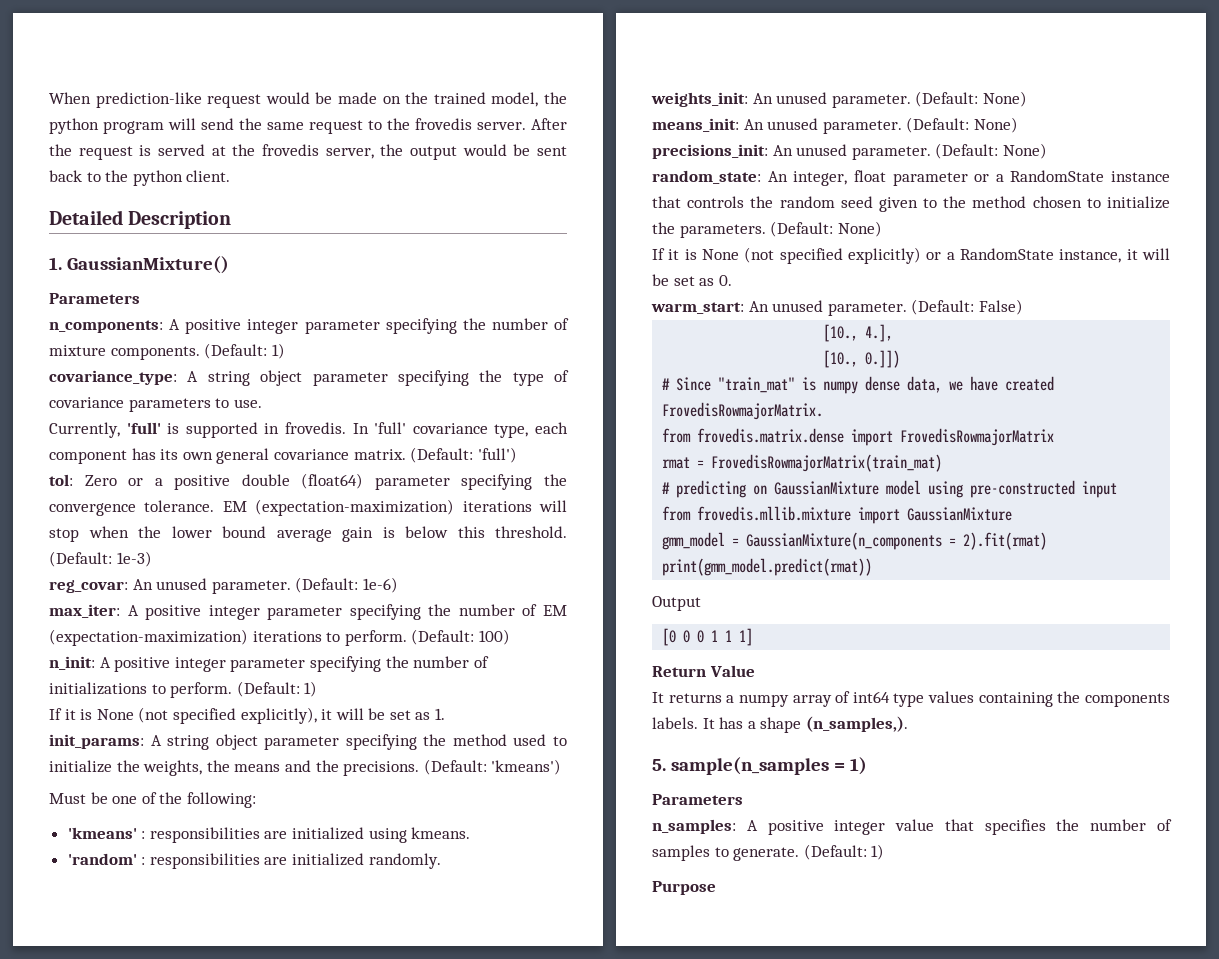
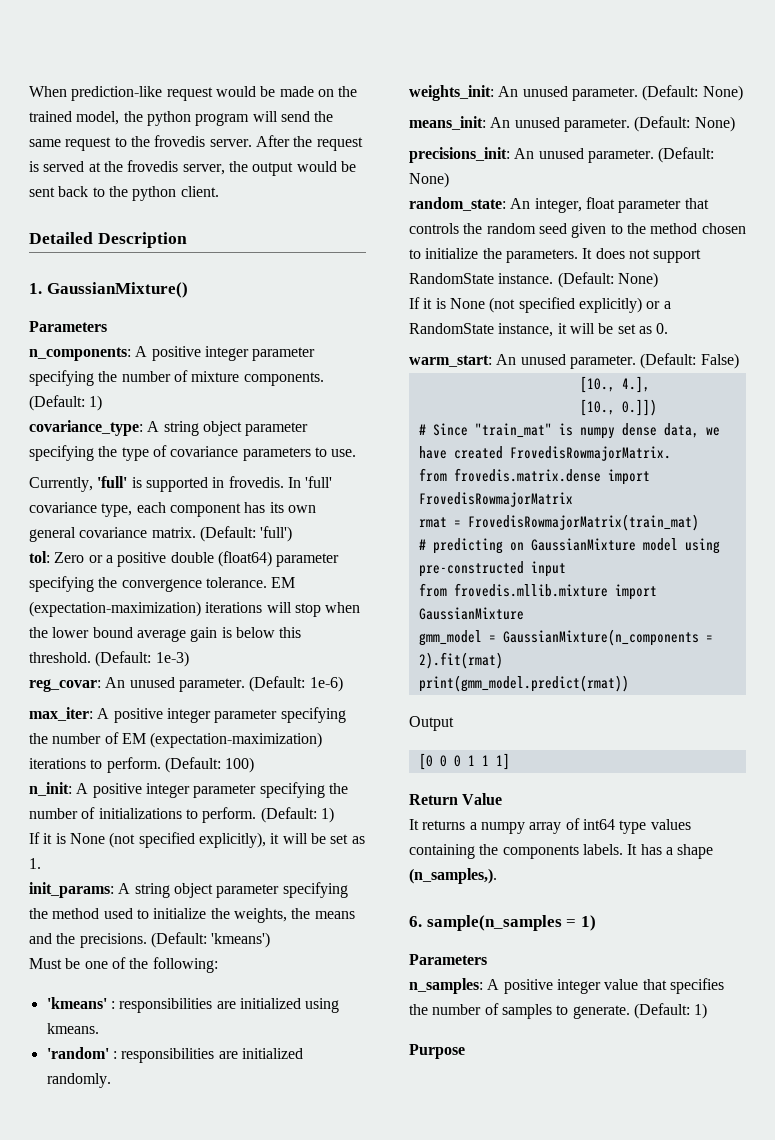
- random_state: An integer, float parameter or a RandomState instance that controls the random seed given to the method chosen to initialize the parameters.
+ random_state: An integer, float parameter that controls the random seed given to the method chosen to initialize the parameters.
+ It does not support RandomState instance.
- 5. sample(n_samples = 1)
+ 6. sample(n_samples = 1)

